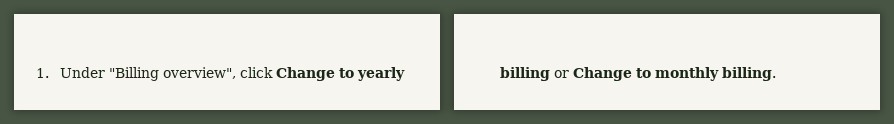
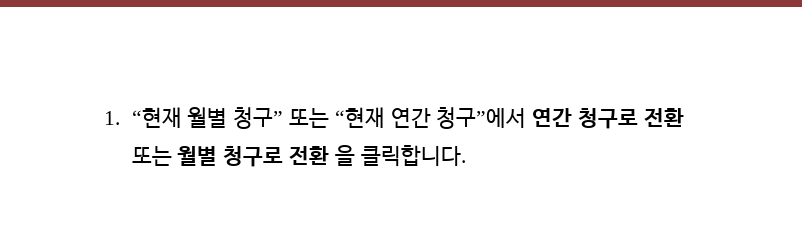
- 1. Under "Billing overview", click Change to yearly billing or Change to monthly billing.
+ 1. “현재 월별 청구” 또는 “현재 연간 청구”에서 연간 청구로 전환 또는 월별 청구로 전환 을 클릭합니다.

